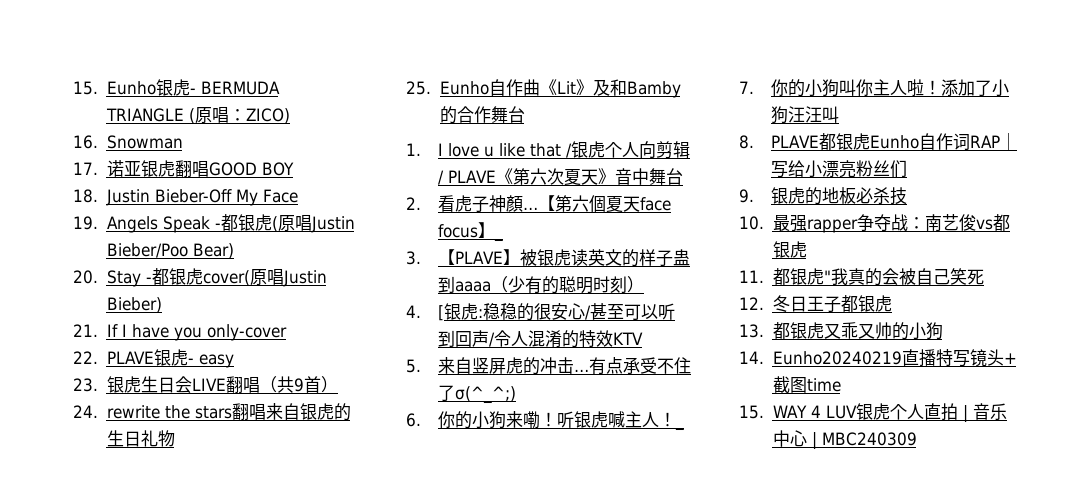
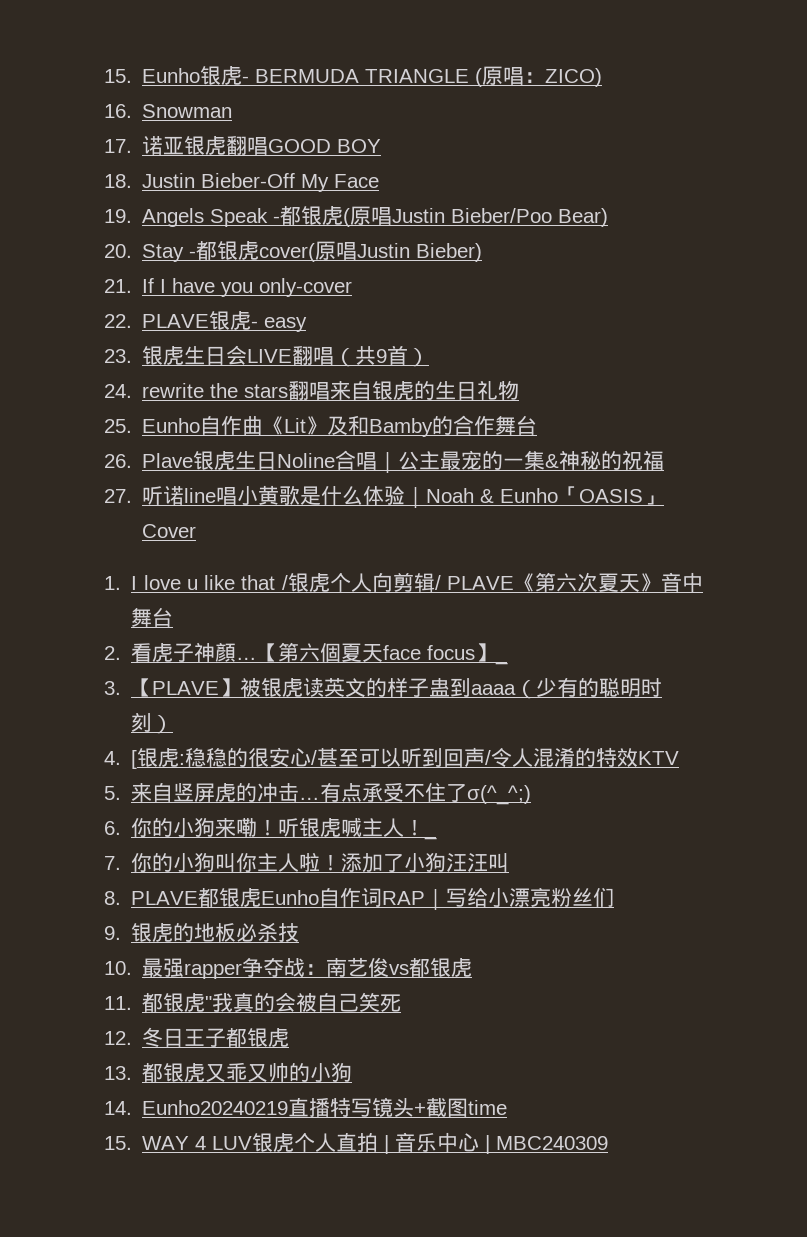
+ 26. Plave银虎生日Noline合唱｜公主最宠的一集&神秘的祝福
+ 27.听诺line唱小黄歌是什么体验｜Noah & Eunho「OASIS」Cover

